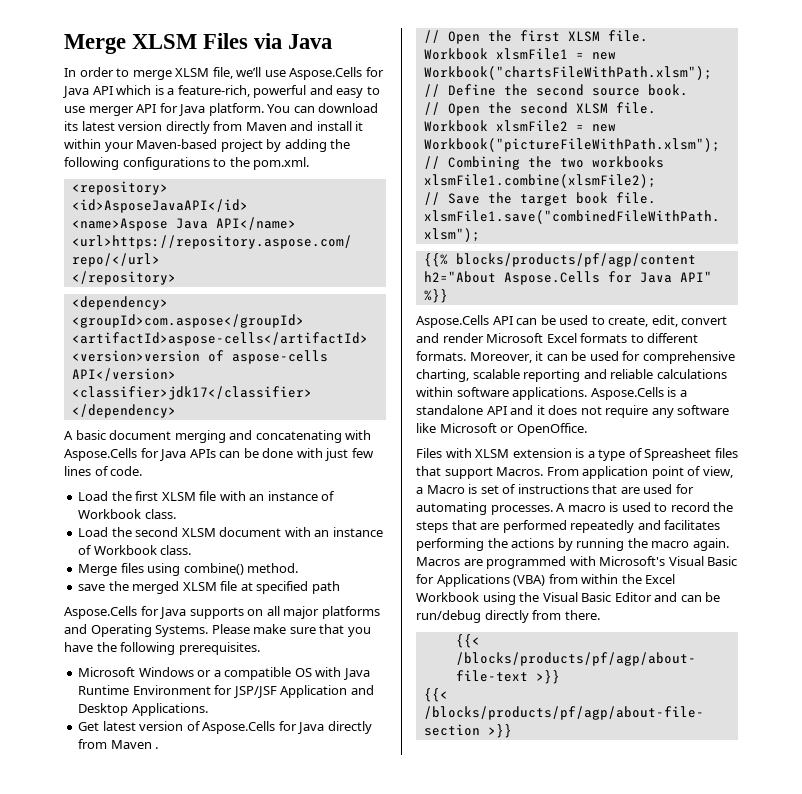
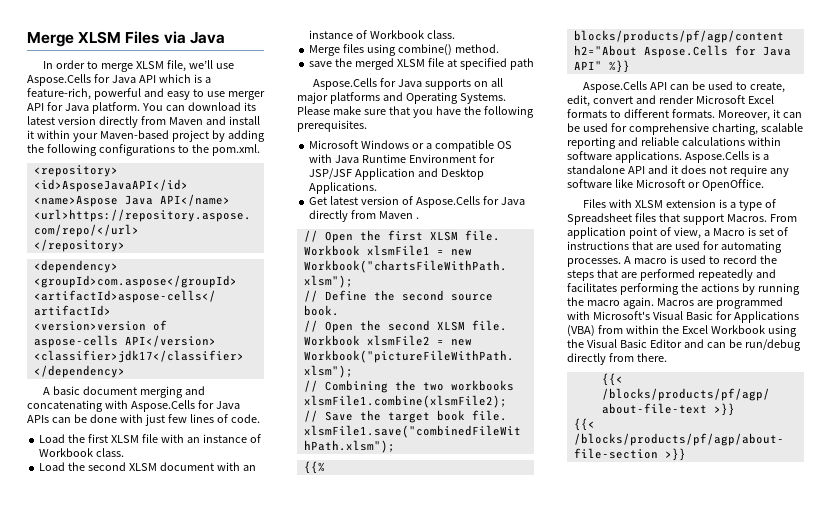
- Files with XLSM extension is a type of Spreasheet files that support Macros.
+ Files with XLSM extension is a type of Spreadsheet files that support Macros.

